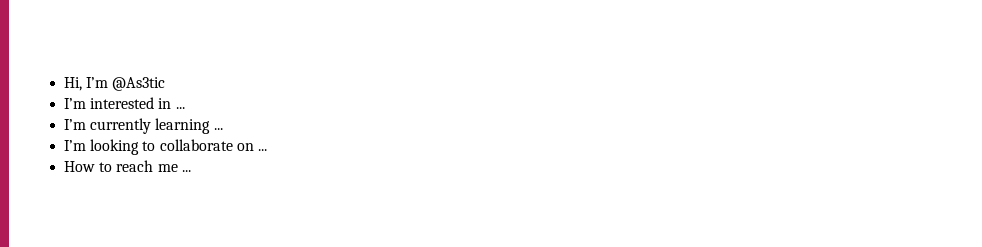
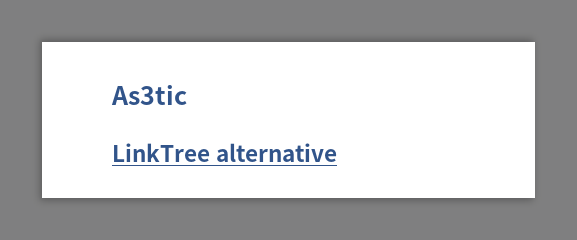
- Hi, I’m @As3tic
- I’m interested in ...
- I’m currently learning ...
- I’m looking to collaborate on ...
- How to reach me ...
+ As3tic
+ LinkTree alternative

